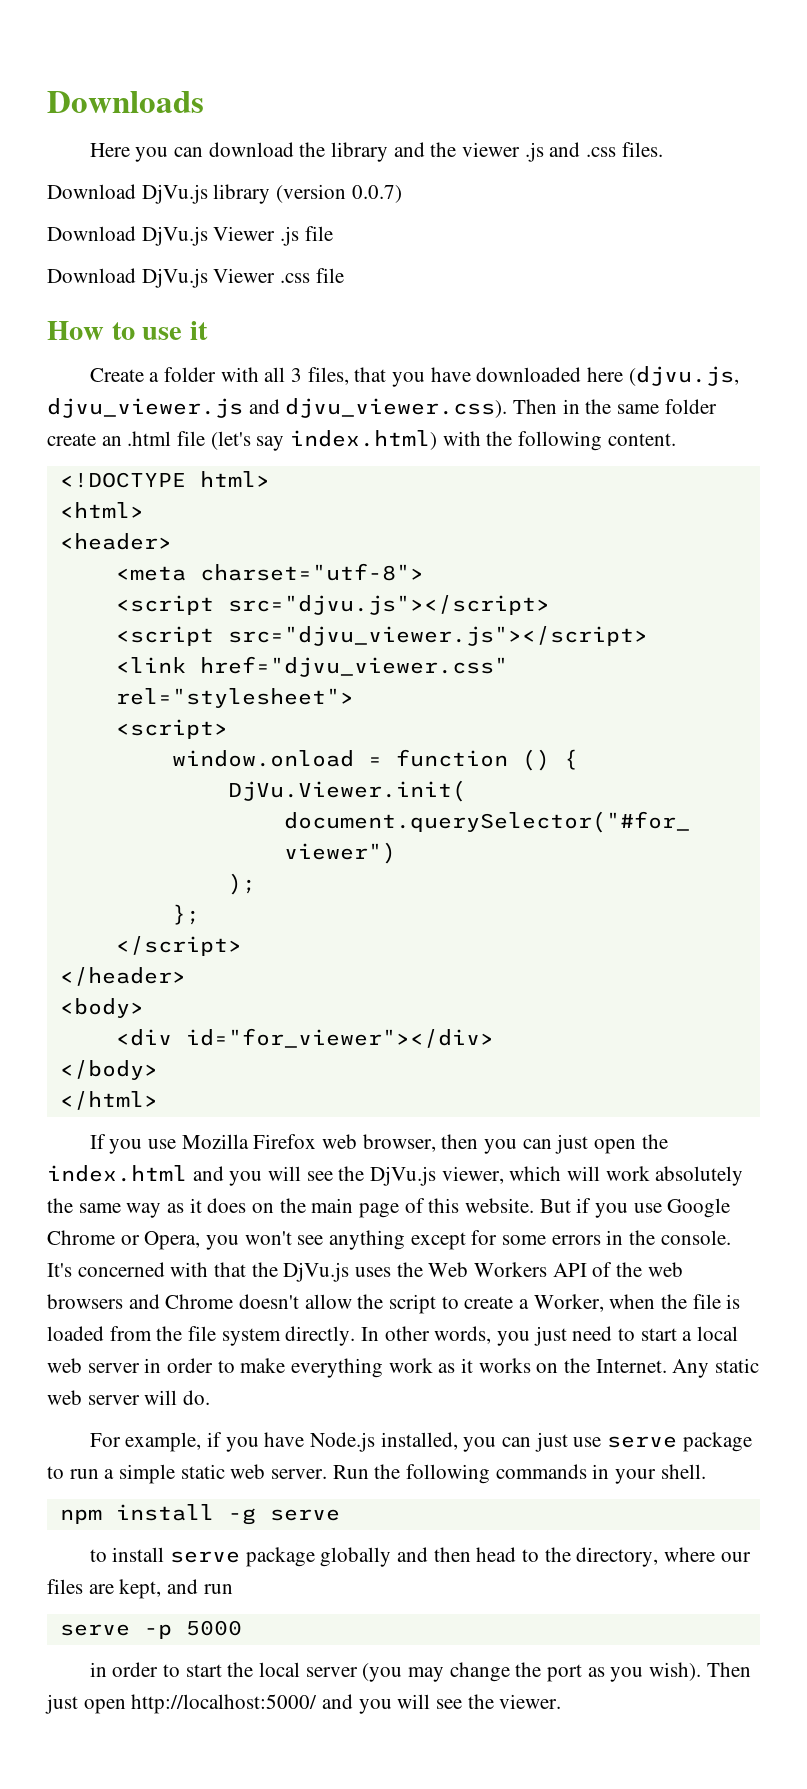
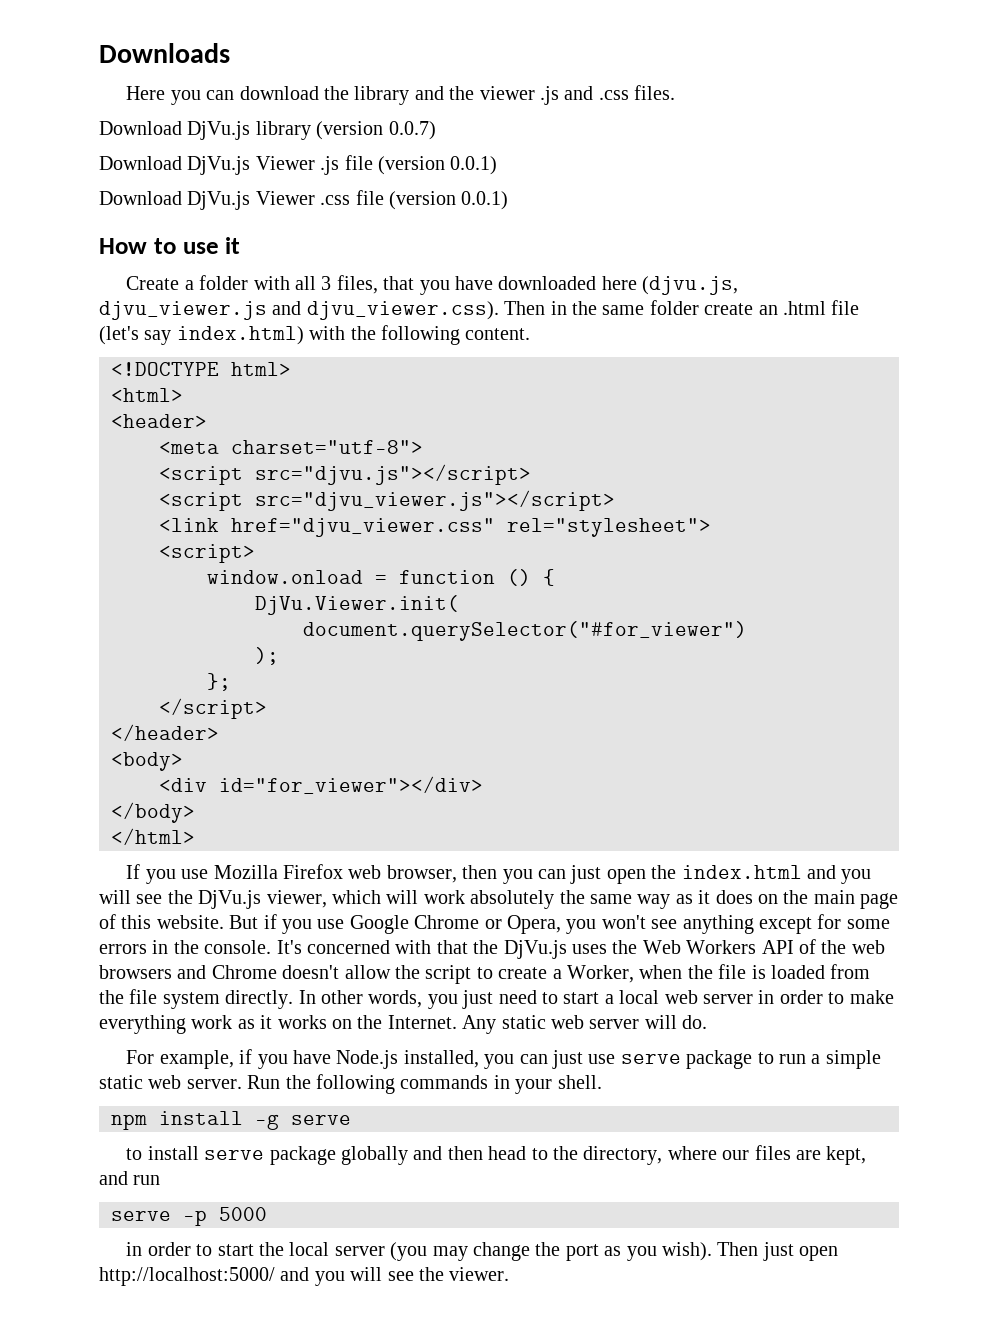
- Download DjVu.js Viewer .js file
+ Download DjVu.js Viewer .js file (version 0.0.1)
- Download DjVu.js Viewer .css file
+ Download DjVu.js Viewer .css file (version 0.0.1)

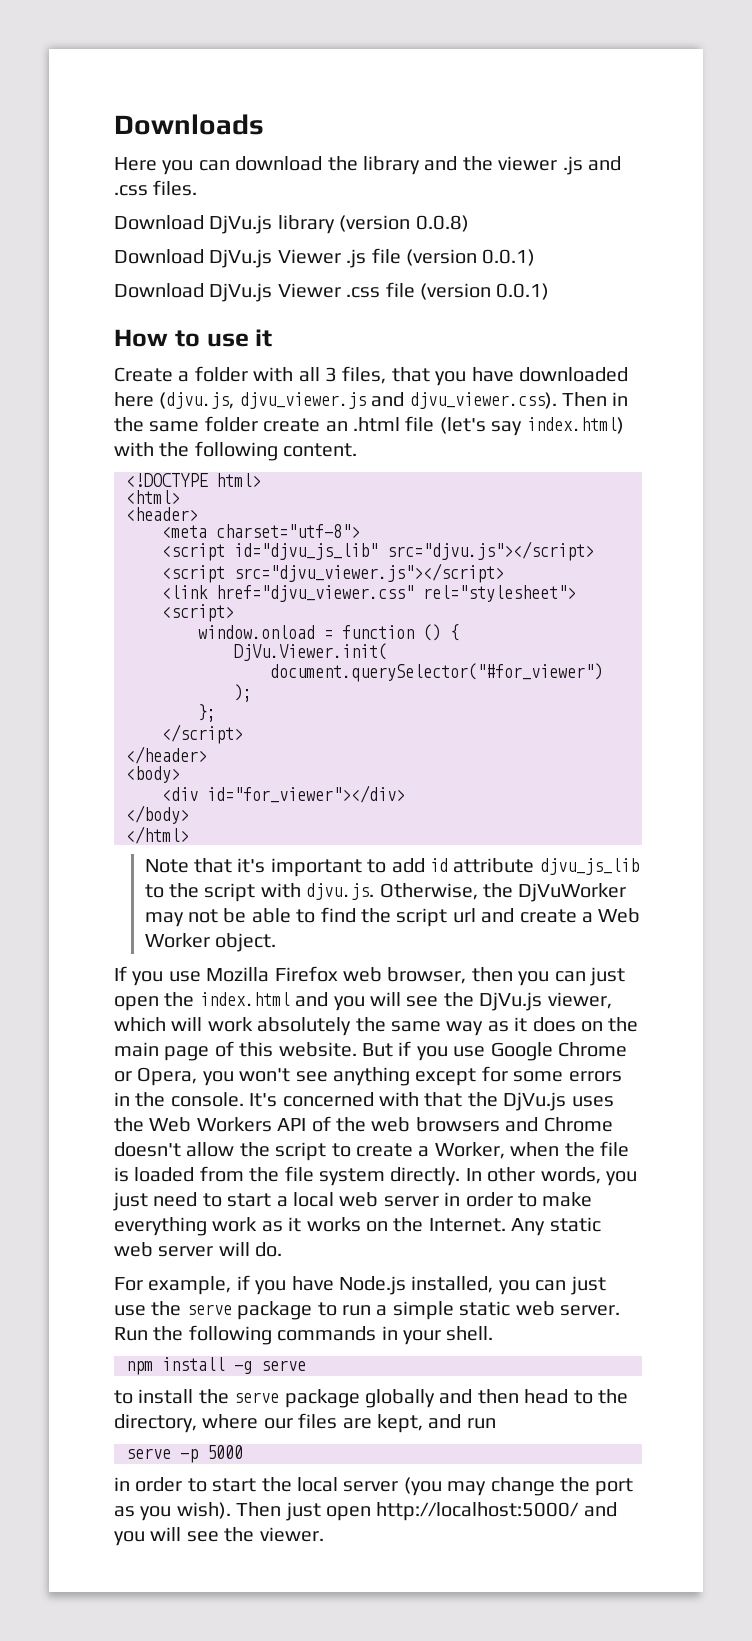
- Download DjVu.js library (version 0.0.7)
+ Download DjVu.js library (version 0.0.8)
- <script src="djvu.js"></script>
+ <script id="djvu_js_lib" src="djvu.js"></script>
+ Note that it's important to add id attribute djvu_js_lib to the script with djvu.js. Otherwise, the DjVuWorker may not be able to find the script url and create a Web Worker object.
- For example, if you have Node.js installed, you can just use serve package to run a simple static web server.
+ For example, if you have Node.js installed, you can just use the serve package to run a simple static web server.
- to install serve package globally and then head to the directory, where our files are kept, and run
+ to install the serve package globally and then head to the directory, where our files are kept, and run

